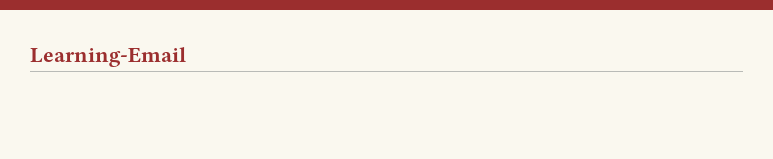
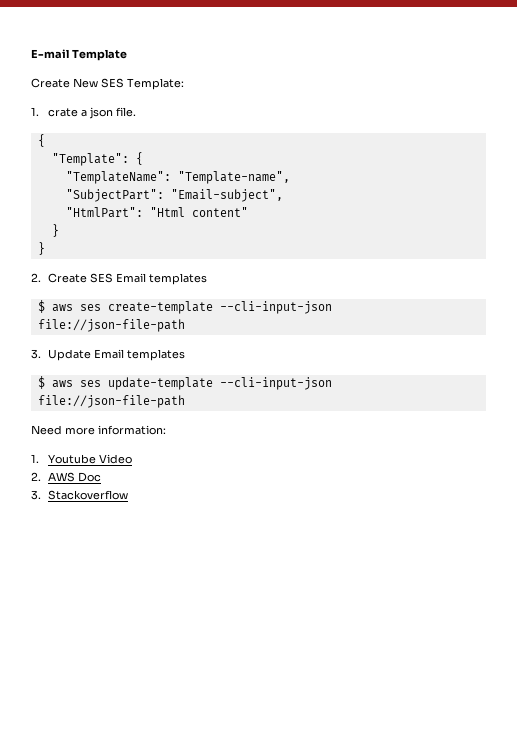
- Learning-Email
+ E-mail Template
+ Create New SES Template:
+ 1. crate a json file.
+ {
+ "Template": {
+ "TemplateName": "Template-name",
+ "SubjectPart": "Email-subject",
+ "HtmlPart": "Html content"
+ }
+ }
+ 2. Create SES Email templates
+ $ aws ses create-template --cli-input-json file://json-file-path
+ 3. Update Email templates
+ $ aws ses update-template --cli-input-json file://json-file-path
+ Need more information:
+ 1. Youtube Video
+ 2. AWS Doc
+ 3. Stackoverflow

